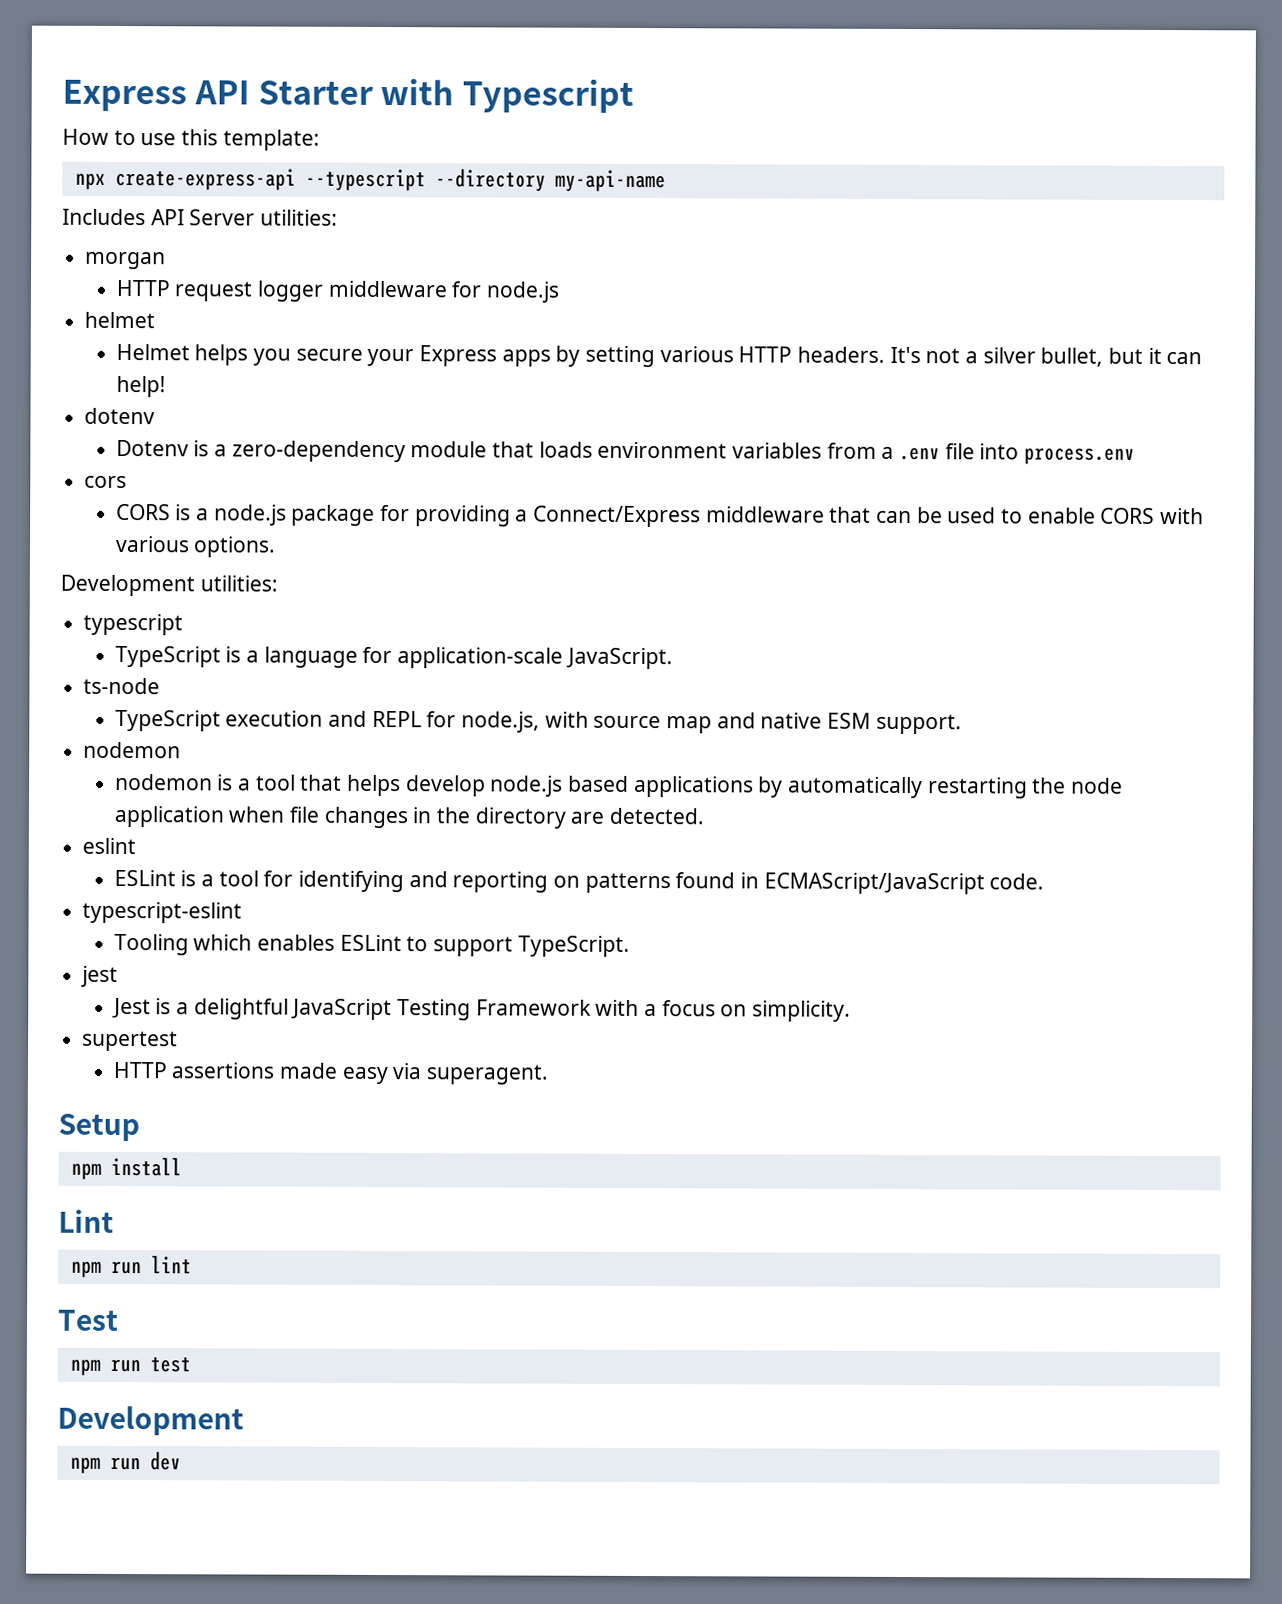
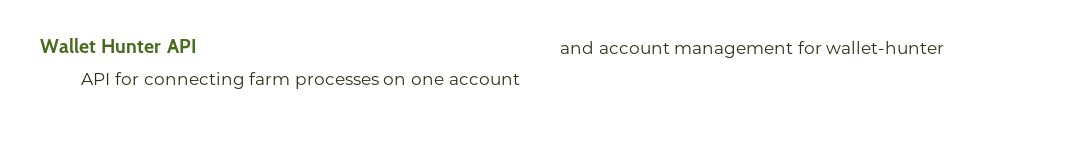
- Express API Starter with Typescript
- How to use this template:
- npx create-express-api --typescript --directory my-api-name
- Includes API Server utilities:
- morgan
- HTTP request logger middleware for node.js
- helmet
- Helmet helps you secure your Express apps by setting various HTTP headers. It's not a silver bullet, but it can help!
- dotenv
- Dotenv is a zero-dependency module that loads environment variables from a .env file into process.env
- cors
- CORS is a node.js package for providing a Connect/Express middleware that can be used to enable CORS with various options.
- Development utilities:
- typescript
- TypeScript is a language for application-scale JavaScript.
- ts-node
- TypeScript execution and REPL for node.js, with source map and native ESM support.
- nodemon
- nodemon is a tool that helps develop node.js based applications by automatically restarting the node application when file changes in the directory are detected.
- eslint
- ESLint is a tool for identifying and reporting on patterns found in ECMAScript/JavaScript code.
- typescript-eslint
- Tooling which enables ESLint to support TypeScript.
- jest
- Jest is a delightful JavaScript Testing Framework with a focus on simplicity.
- supertest
- HTTP assertions made easy via superagent.
- Setup
- npm install
- Lint
- npm run lint
- Test
- npm run test
- Development
- npm run dev
+ Wallet Hunter API
+ API for connecting farm processes on one account and account management for wallet-hunter

